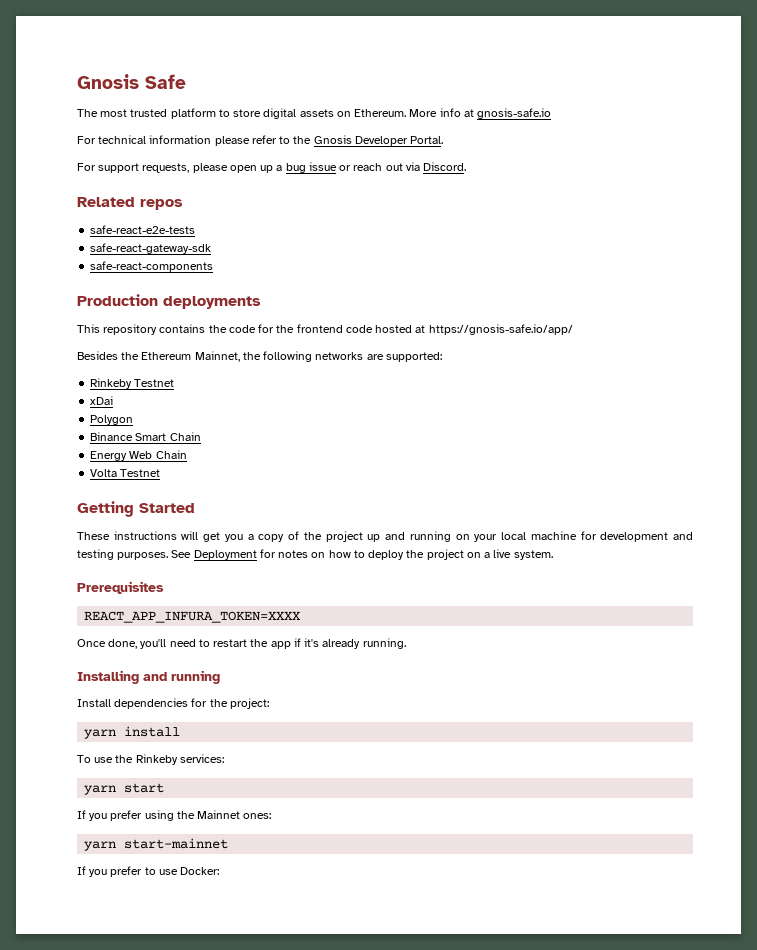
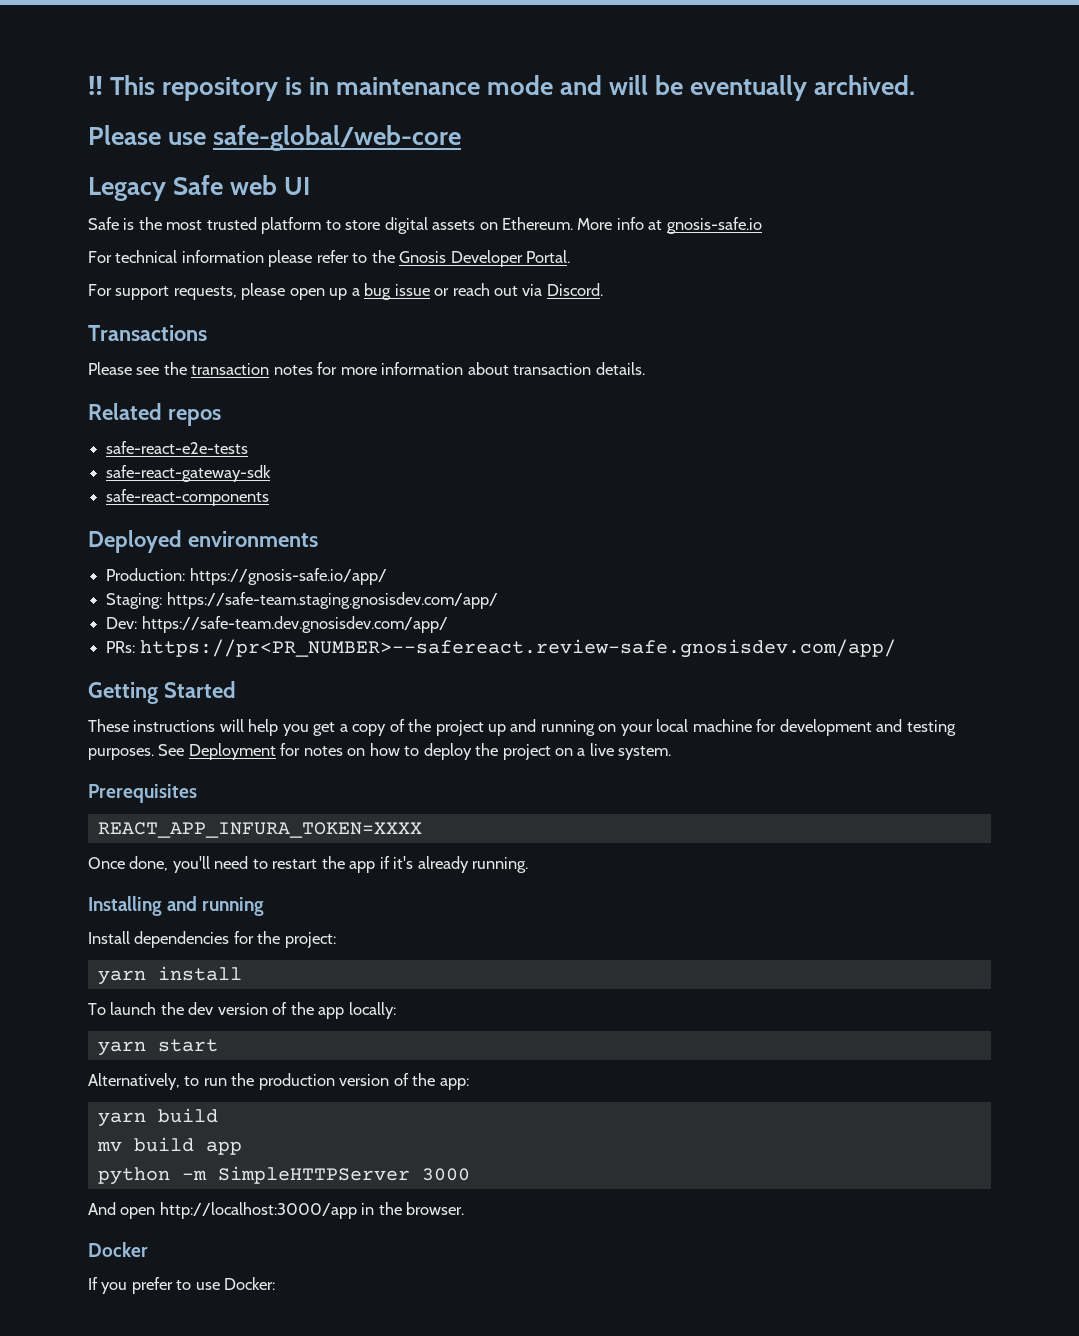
- Gnosis Safe
- The most trusted platform to store digital assets on Ethereum.
+ ‼ This repository is in maintenance mode and will be eventually archived.
+ Please use safe-global/web-core
+ Legacy Safe web UI
+ Safe is the most trusted platform to store digital assets on Ethereum.
+ Transactions
+ Please see the transaction notes for more information about transaction details.
- Production deployments
- This repository contains the code for the frontend code hosted at https://gnosis-safe.io/app/
- Besides the Ethereum Mainnet, the following networks are supported:
- Rinkeby Testnet
- xDai
- Polygon
- Binance Smart Chain
- Energy Web Chain
- Volta Testnet
+ Deployed environments
+ Production: https://gnosis-safe.io/app/
+ Staging: https://safe-team.staging.gnosisdev.com/app/
+ Dev: https://safe-team.dev.gnosisdev.com/app/
+ PRs: https://pr<PR_NUMBER>--safereact.review-safe.gnosisdev.com/app/
- These instructions will get you a copy of the project up and running on your local machine for development and testing purposes.
+ These instructions will help you get a copy of the project up and running on your local machine for development and testing purposes.
- To use the Rinkeby services:
+ To launch the dev version of the app locally:
  yarn start
- If you prefer using the Mainnet ones:
- yarn start-mainnet
+ Alternatively, to run the production version of the app:
+ yarn build
+ mv build app
+ python -m SimpleHTTPServer 3000
+ And open http://localhost:3000/app in the browser.
+ Docker

